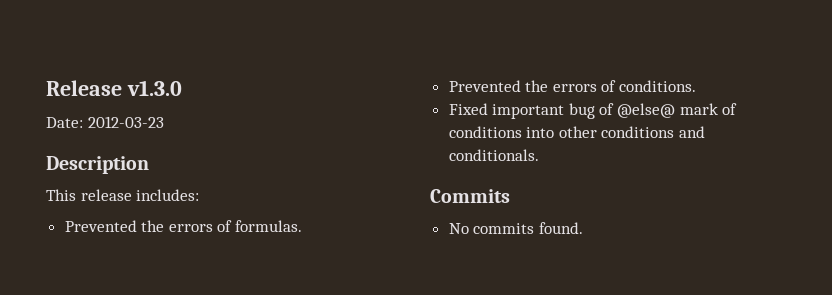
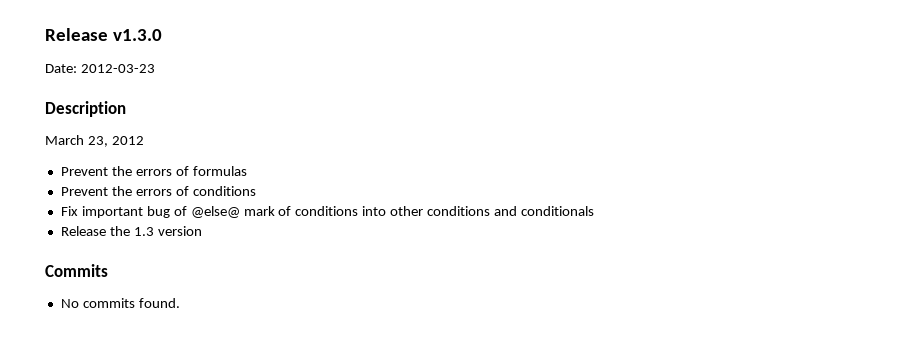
- This release includes:
- Prevented the errors of formulas.
- Prevented the errors of conditions.
- Fixed important bug of @else@ mark of conditions into other conditions and conditionals.
+ March 23, 2012
+ Prevent the errors of formulas
+ Prevent the errors of conditions
+ Fix important bug of @else@ mark of conditions into other conditions and conditionals
+ Release the 1.3 version

